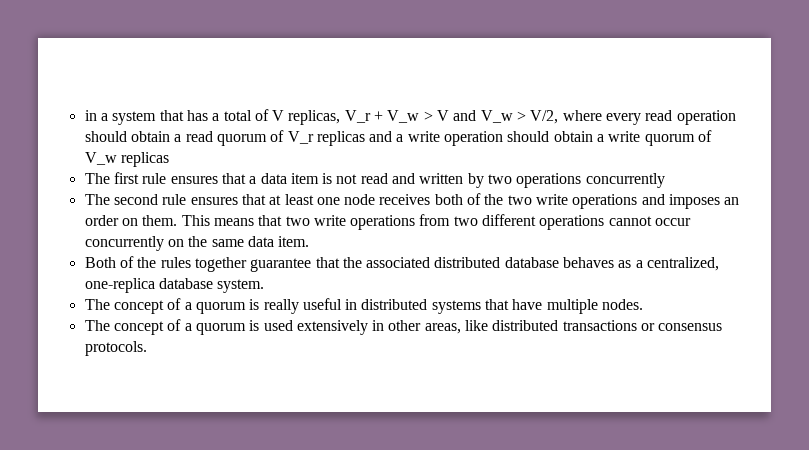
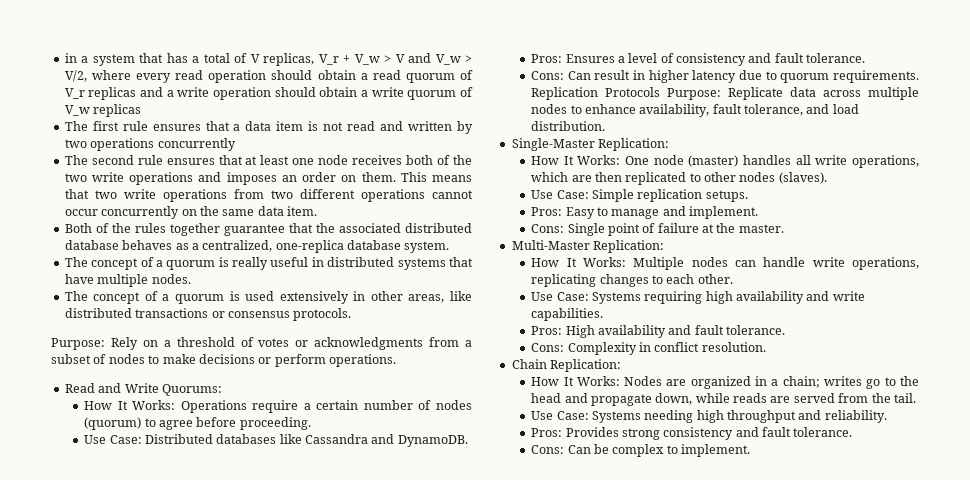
+ Purpose: Rely on a threshold of votes or acknowledgments from a subset of nodes to make decisions or perform operations.
+ Read and Write Quorums:
+ How It Works: Operations require a certain number of nodes (quorum) to agree before proceeding.
+ Use Case: Distributed databases like Cassandra and DynamoDB.
+ Pros: Ensures a level of consistency and fault tolerance.
+ Cons: Can result in higher latency due to quorum requirements. Replication Protocols Purpose: Replicate data across multiple nodes to enhance availability, fault tolerance, and load distribution.
+ Single-Master Replication:
+ How It Works: One node (master) handles all write operations, which are then replicated to other nodes (slaves).
+ Use Case: Simple replication setups.
+ Pros: Easy to manage and implement.
+ Cons: Single point of failure at the master.
+ Multi-Master Replication:
+ How It Works: Multiple nodes can handle write operations, replicating changes to each other.
+ Use Case: Systems requiring high availability and write capabilities.
+ Pros: High availability and fault tolerance.
+ Cons: Complexity in conflict resolution.
+ Chain Replication:
+ How It Works: Nodes are organized in a chain; writes go to the head and propagate down, while reads are served from the tail.
+ Use Case: Systems needing high throughput and reliability.
+ Pros: Provides strong consistency and fault tolerance.
+ Cons: Can be complex to implement.

